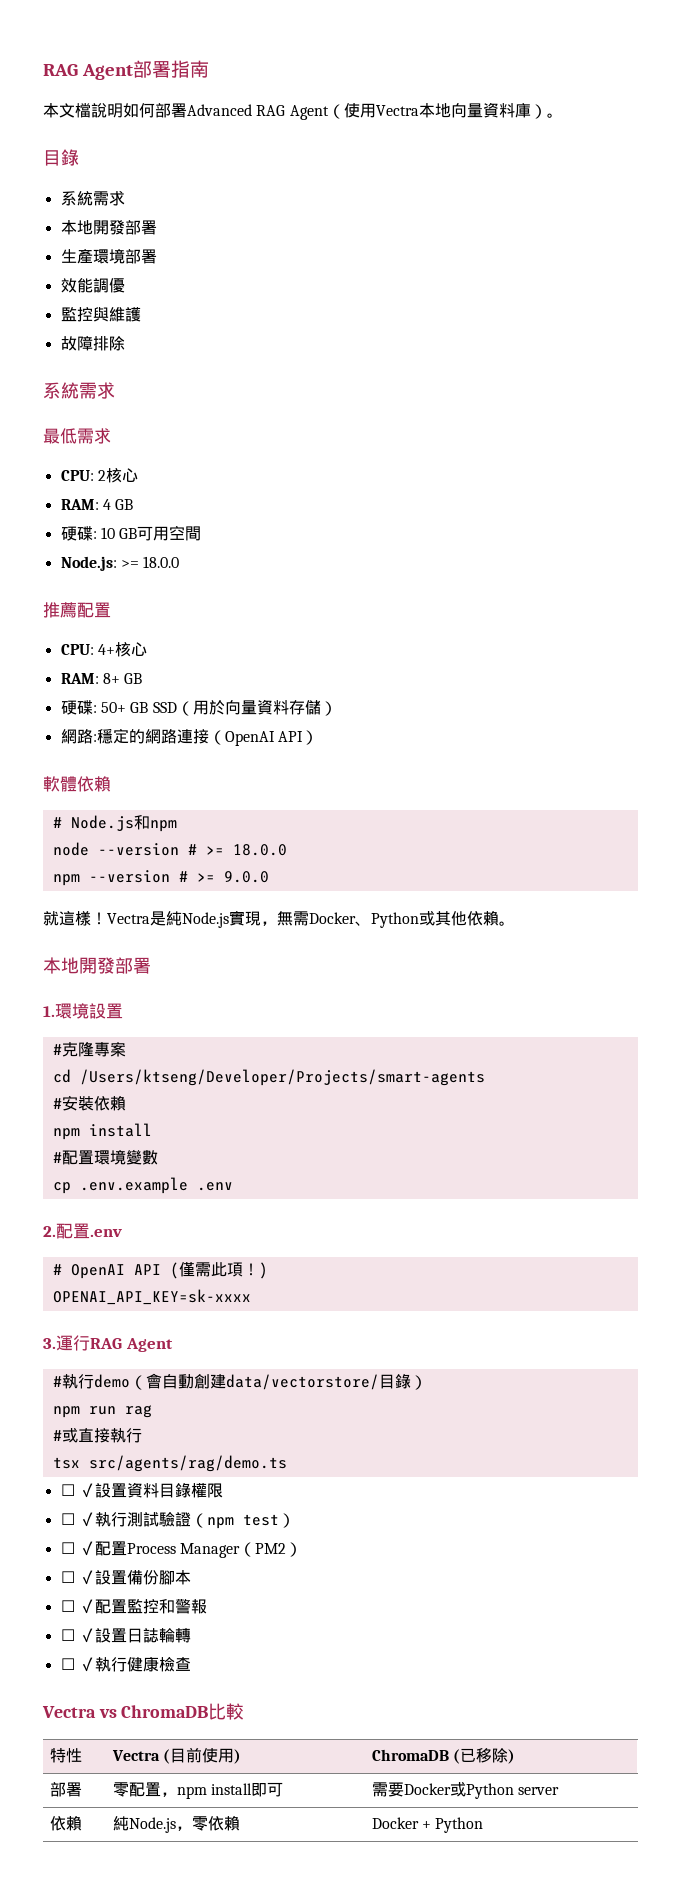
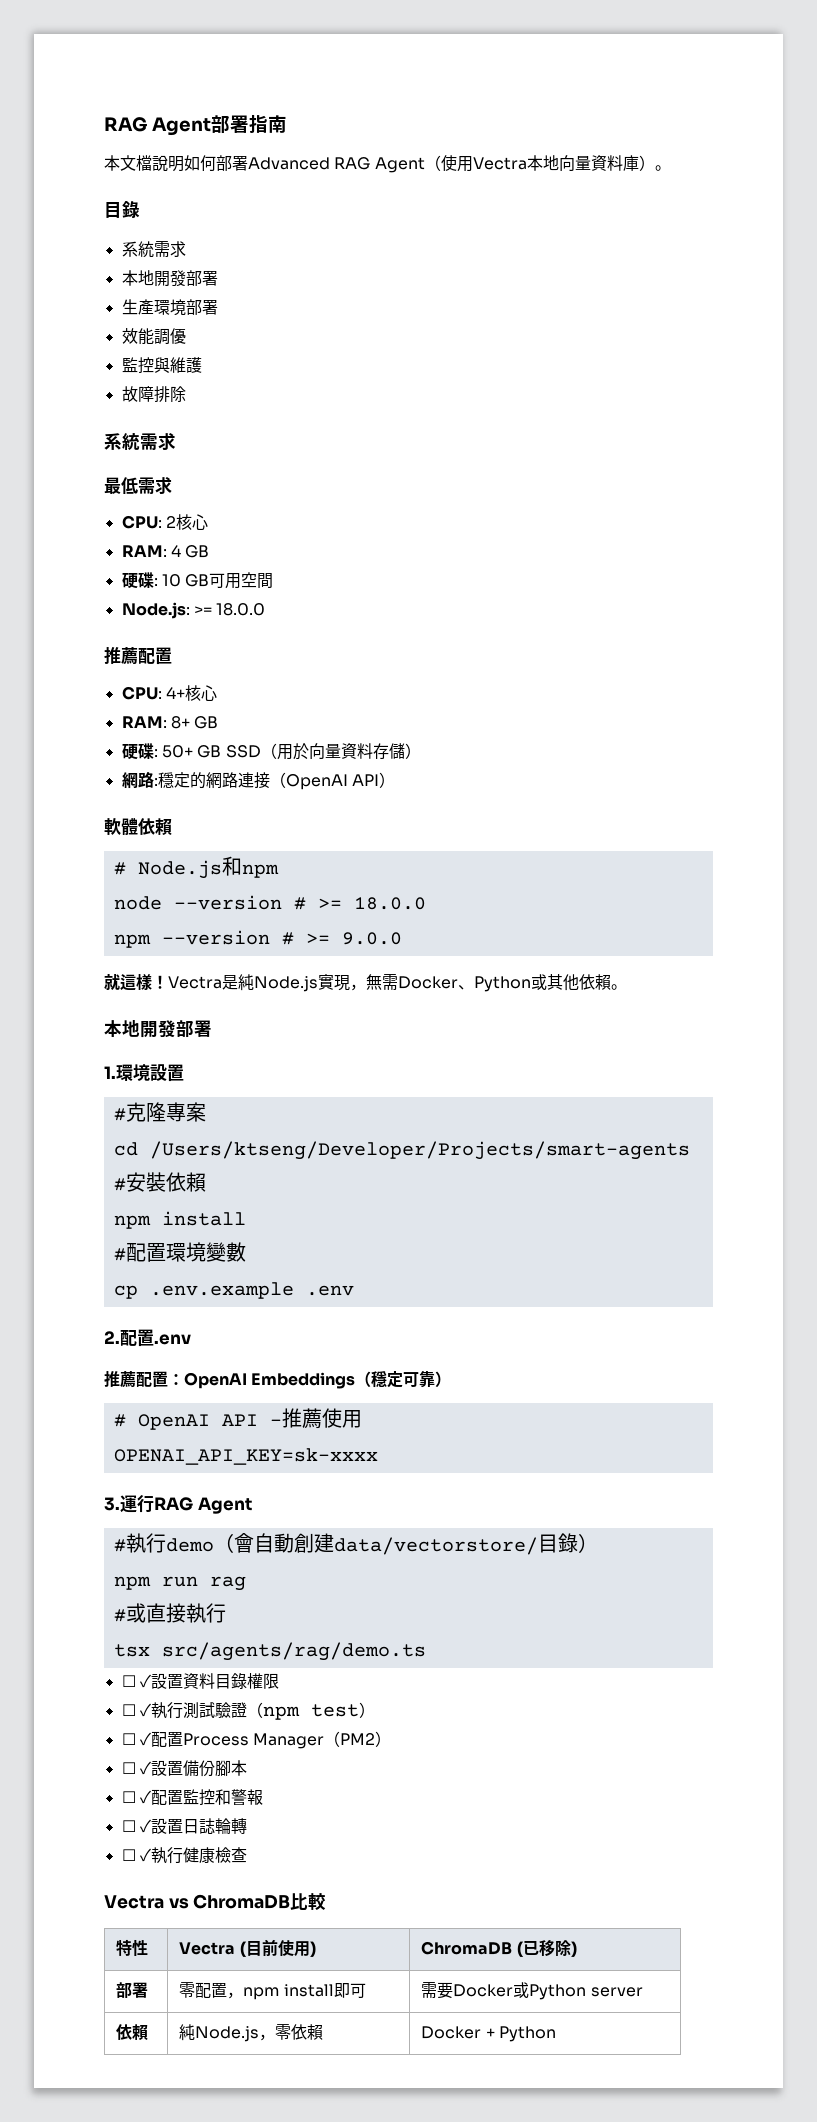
+ 推薦配置：OpenAI Embeddings（穩定可靠）
- # OpenAI API (僅需此項！)
+ # OpenAI API -推薦使用

